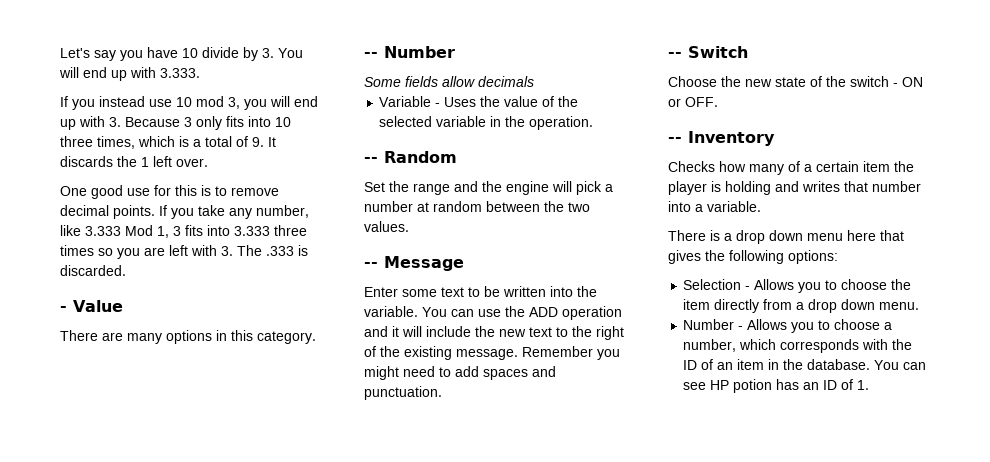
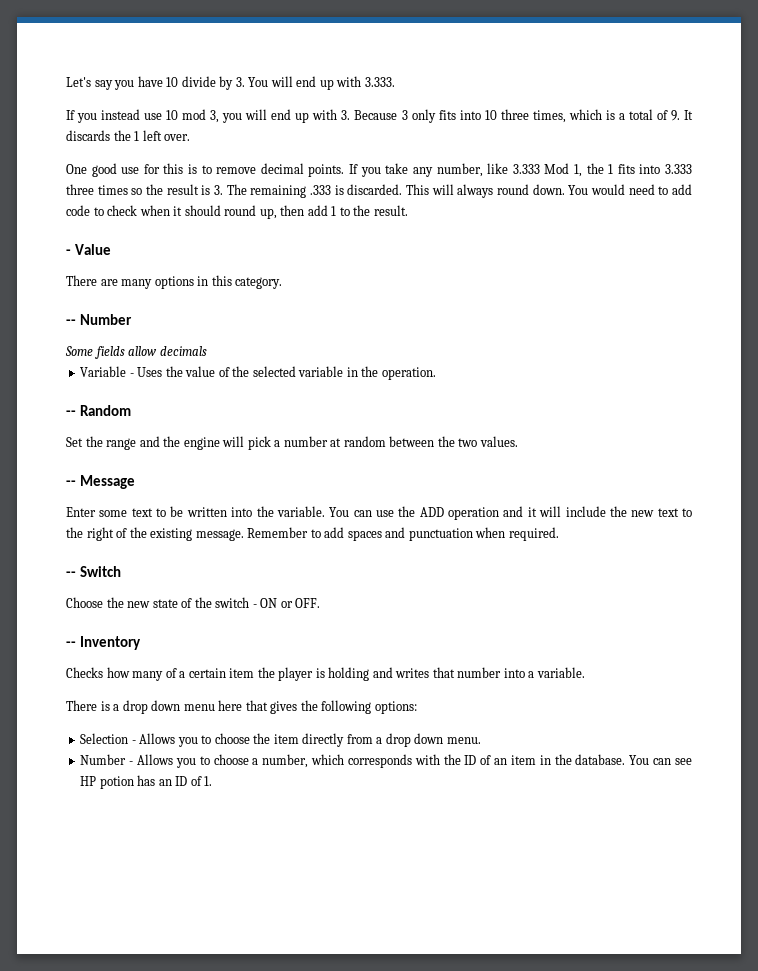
- If you take any number, like 3.333 Mod 1, 3 fits into 3.333 three times so you are left with 3. The .333 is discarded.
+ If you take any number, like 3.333 Mod 1, the 1 fits into 3.333 three times so the result is 3. The remaining .333 is discarded. This will always round down. You would need to add code to check when it should round up, then add 1 to the result.
- Remember you might need to add spaces and punctuation.
+ Remember to add spaces and punctuation when required.

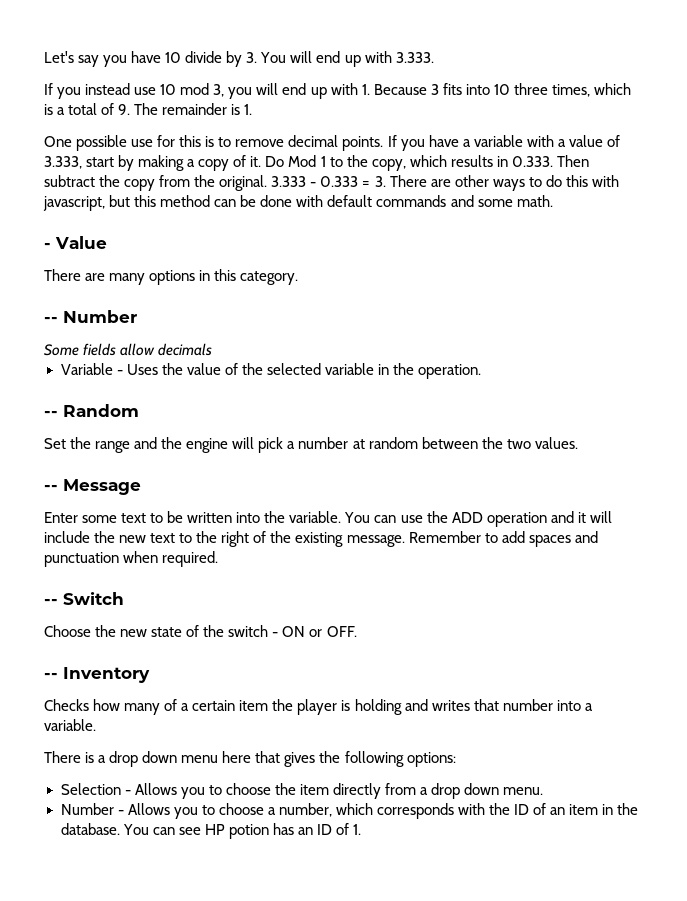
- If you instead use 10 mod 3, you will end up with 3. Because 3 only fits into 10 three times, which is a total of 9. It discards the 1 left over.
+ If you instead use 10 mod 3, you will end up with 1. Because 3 fits into 10 three times, which is a total of 9. The remainder is 1.
- One good use for this is to remove decimal points.
+ One possible use for this is to remove decimal points.
- If you take any number, like 3.333 Mod 1, the 1 fits into 3.333 three times so the result is 3. The remaining .333 is discarded. This will always round down. You would need to add code to check when it should round up, then add 1 to the result.
+ If you have a variable with a value of 3.333, start by making a copy of it. Do Mod 1 to the copy, which results in 0.333. Then subtract the copy from the original. 3.333 - 0.333 = 3. There are other ways to do this with javascript, but this method can be done with default commands and some math.

